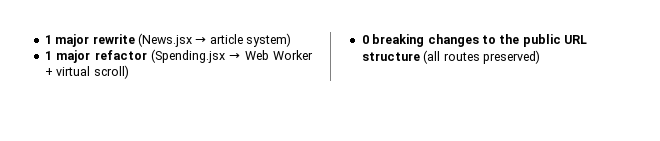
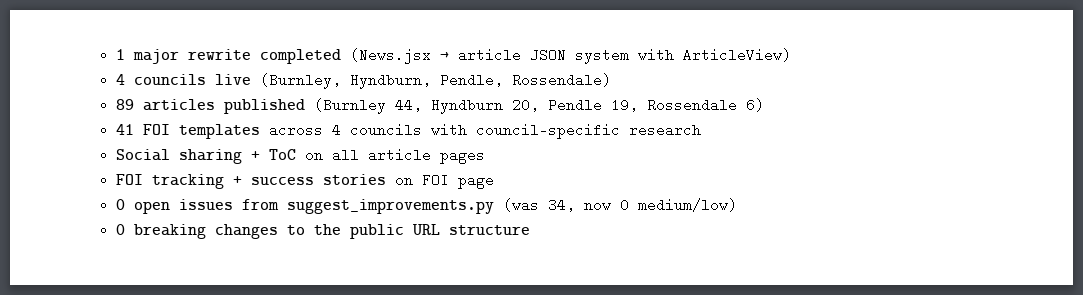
- 1 major rewrite (News.jsx → article system)
- 1 major refactor (Spending.jsx → Web Worker + virtual scroll)
+ 1 major rewrite completed (News.jsx → article JSON system with ArticleView)
+ 4 councils live (Burnley, Hyndburn, Pendle, Rossendale)
+ 89 articles published (Burnley 44, Hyndburn 20, Pendle 19, Rossendale 6)
+ 41 FOI templates across 4 councils with council-specific research
+ Social sharing + ToC on all article pages
+ FOI tracking + success stories on FOI page
+ 0 open issues from suggest_improvements.py (was 34, now 0 medium/low)
- 0 breaking changes to the public URL structure (all routes preserved)
+ 0 breaking changes to the public URL structure

